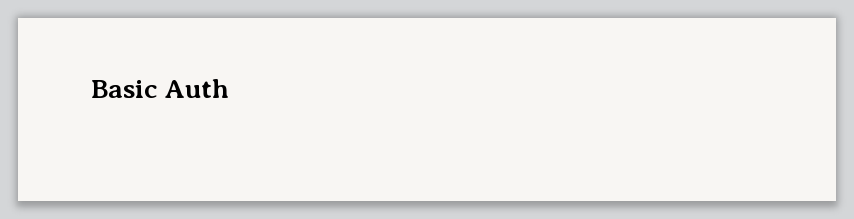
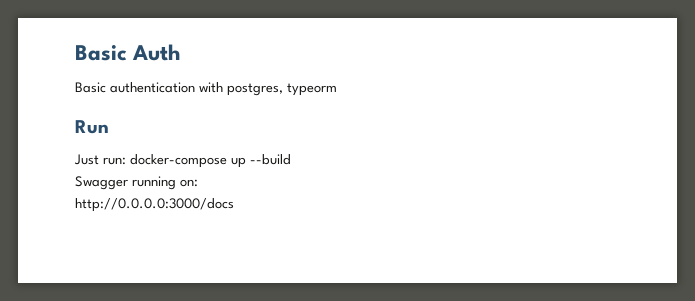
+ Basic authentication with postgres, typeorm
+ Run
+ Just run: docker-compose up --build
+ Swagger running on:
+ http://0.0.0.0:3000/docs

